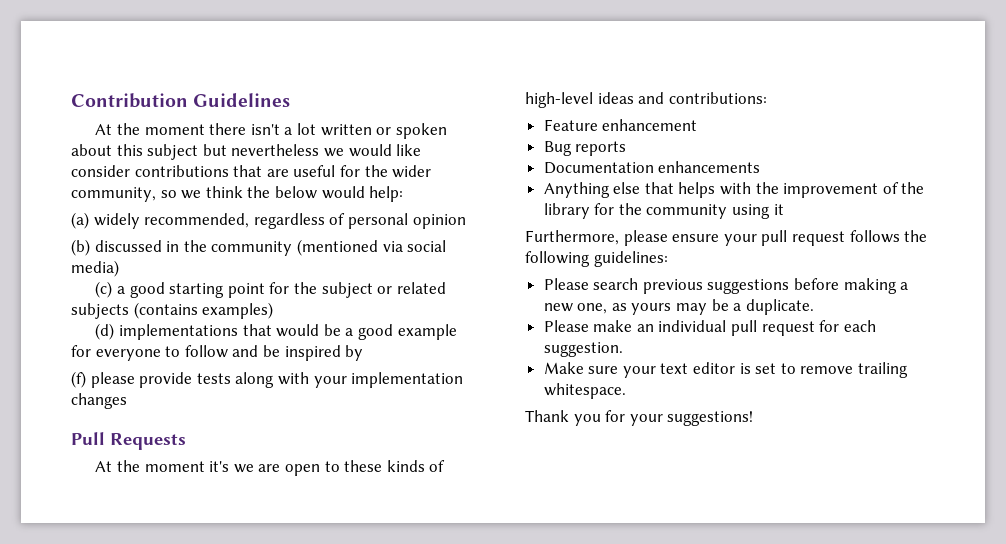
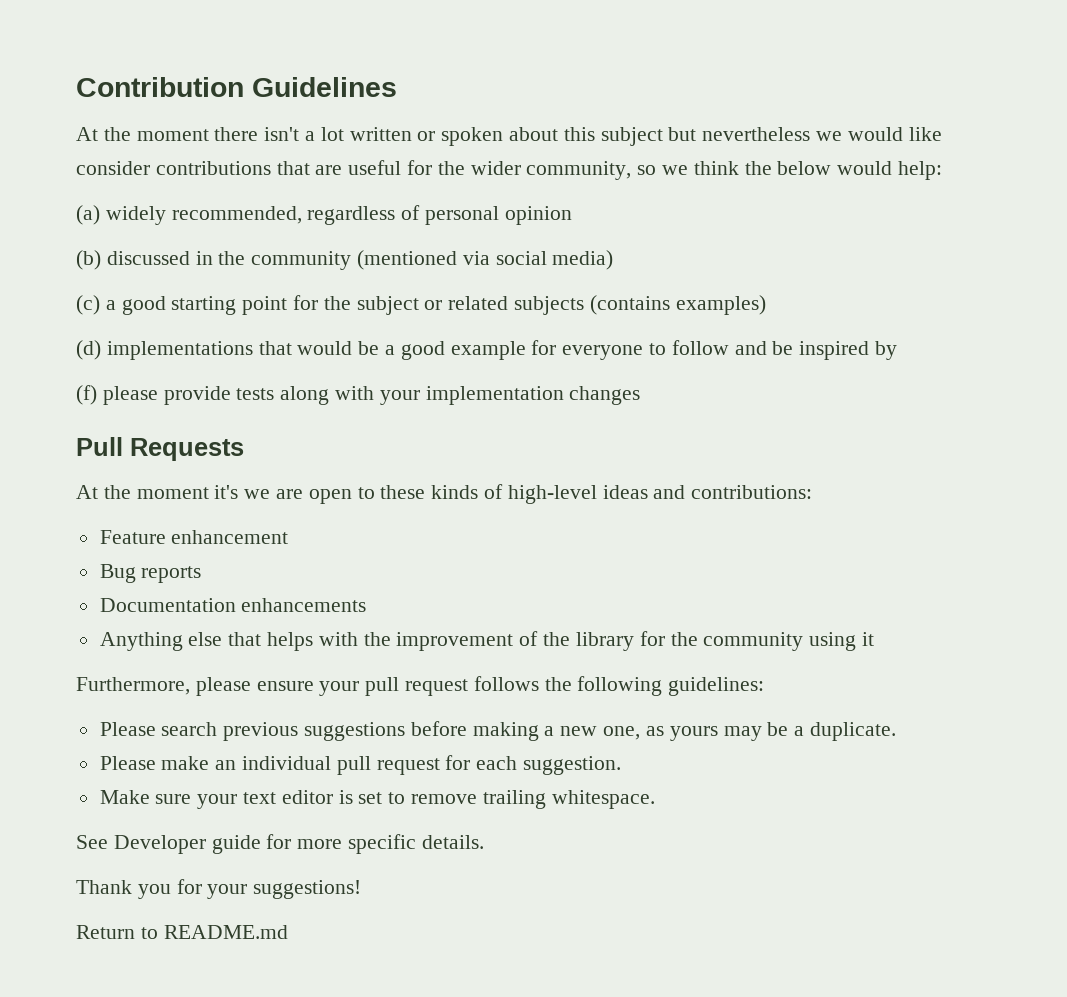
+ See Developer guide for more specific details.
+ Return to README.md

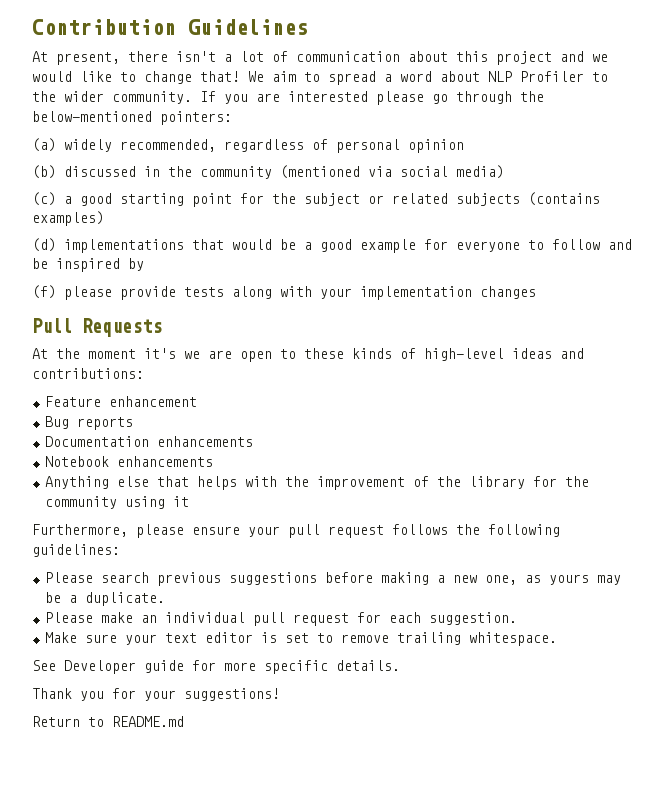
- At the moment there isn't a lot written or spoken about this subject but nevertheless we would like consider contributions that are useful for the wider community, so we think the below would help:
+ At present, there isn't a lot of communication about this project and we would like to change that! We aim to spread a word about NLP Profiler to the wider community. If you are interested please go through the below-mentioned pointers:
+ Notebook enhancements

